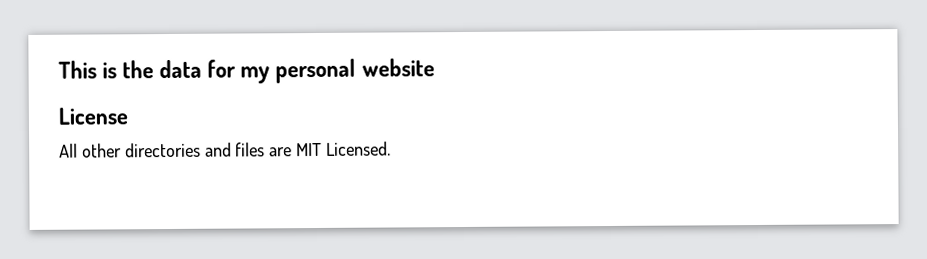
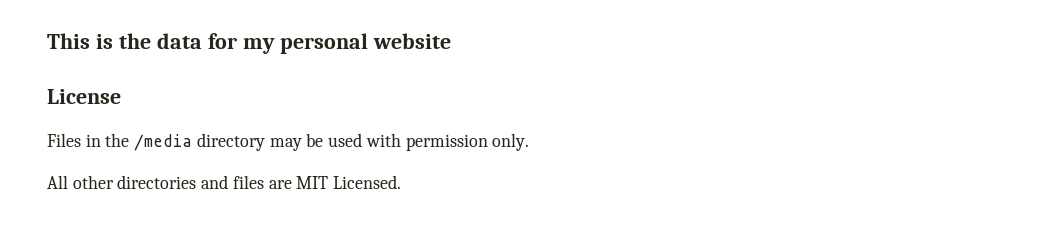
+ Files in the /media directory may be used with permission only.

